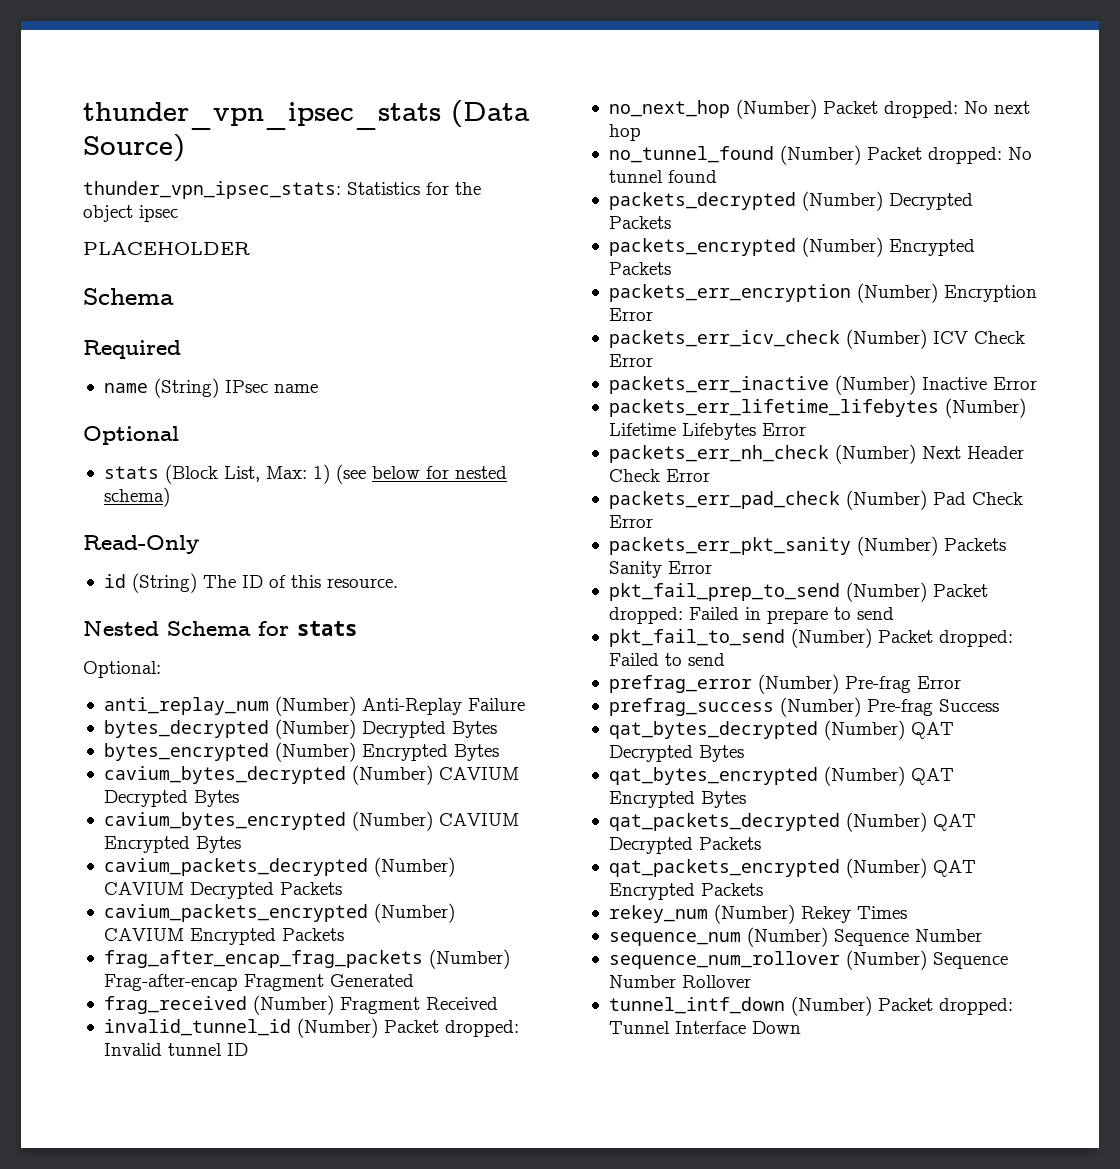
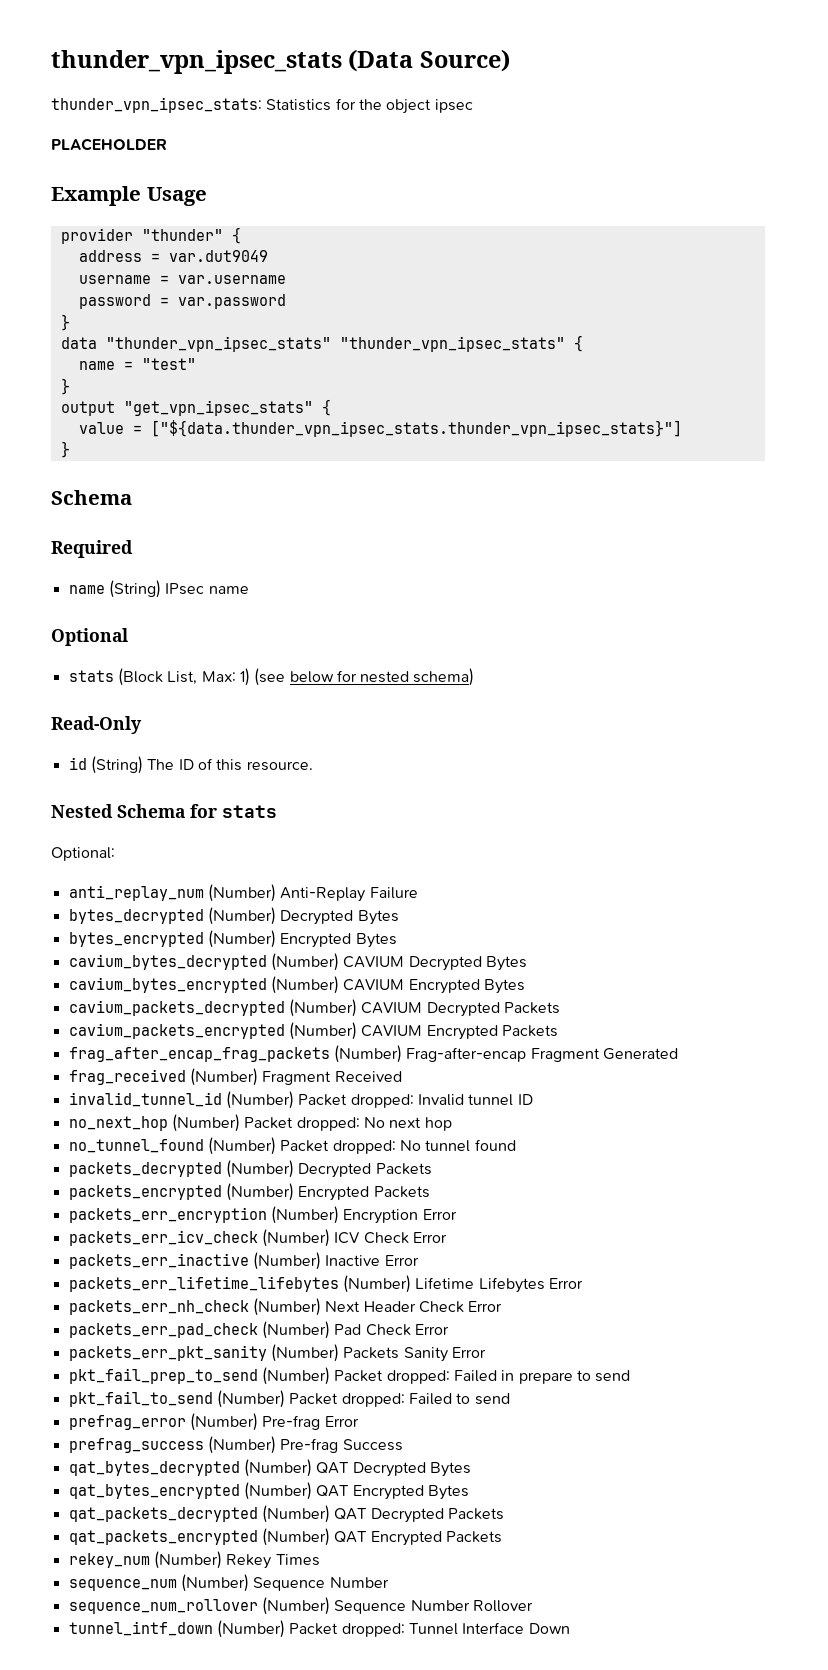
+ Example Usage
+ provider "thunder" {
+ address = var.dut9049
+ username = var.username
+ password = var.password
+ }
+ data "thunder_vpn_ipsec_stats" "thunder_vpn_ipsec_stats" {
+ name = "test"
+ }
+ output "get_vpn_ipsec_stats" {
+ value = ["${data.thunder_vpn_ipsec_stats.thunder_vpn_ipsec_stats}"]
+ }

